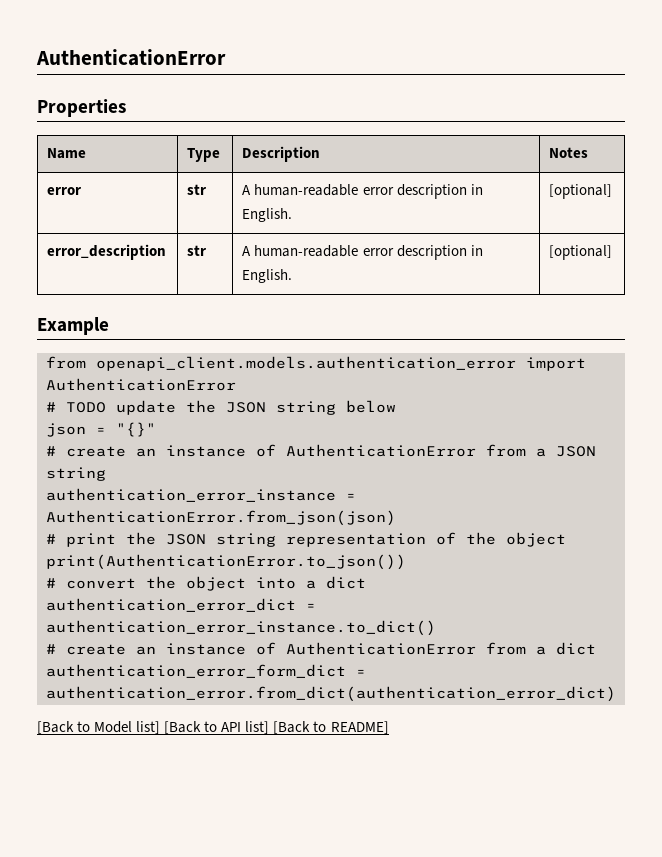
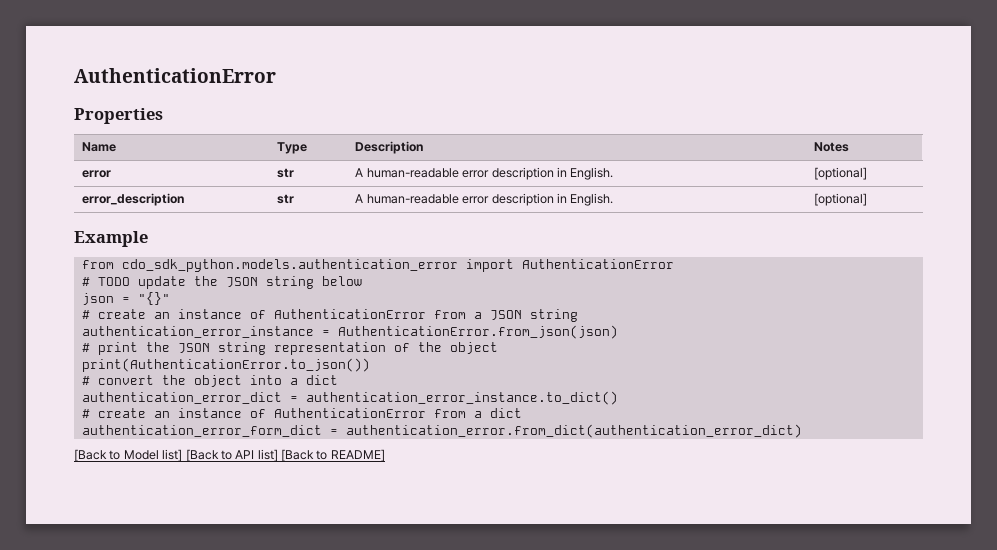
- from openapi_client.models.authentication_error import AuthenticationError
+ from cdo_sdk_python.models.authentication_error import AuthenticationError

